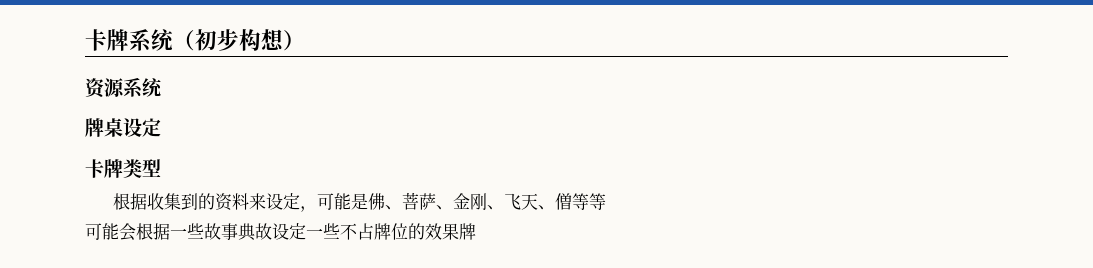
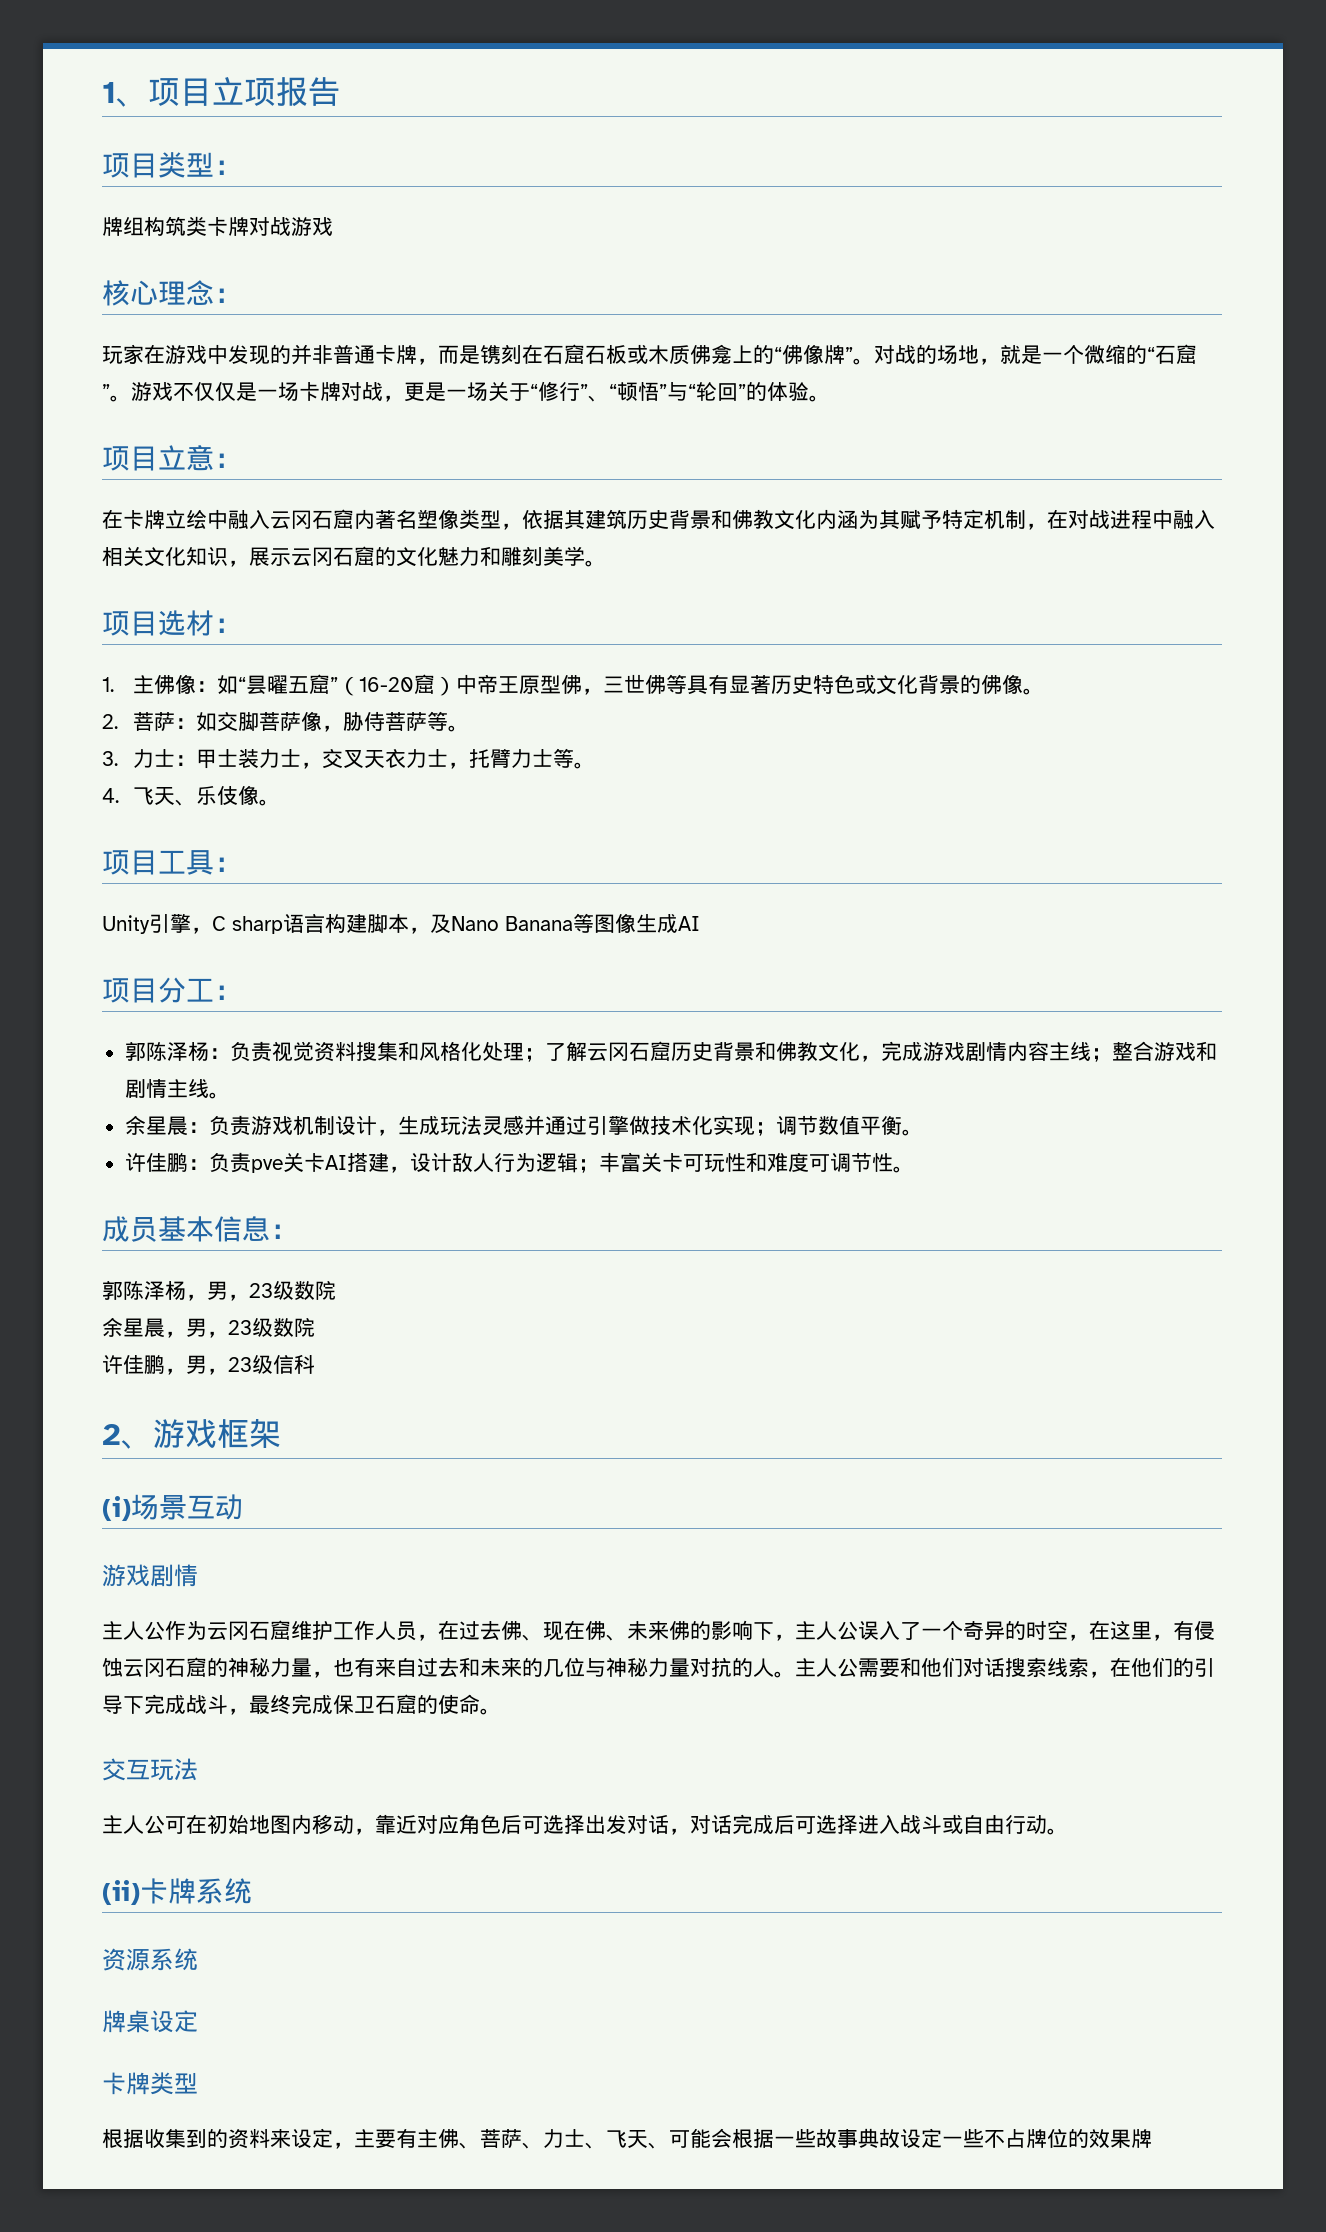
- 卡牌系统（初步构想）
+ 1、项目立项报告
+ 项目类型：
+ 牌组构筑类卡牌对战游戏
+ 核心理念：
+ 玩家在游戏中发现的并非普通卡牌，而是镌刻在石窟石板或木质佛龛上的“佛像牌”。对战的场地，就是一个微缩的“石窟”。游戏不仅仅是一场卡牌对战，更是一场关于“修行”、“顿悟”与“轮回”的体验。
+ 项目立意：
+ 在卡牌立绘中融入云冈石窟内著名塑像类型，依据其建筑历史背景和佛教文化内涵为其赋予特定机制，在对战进程中融入相关文化知识，展示云冈石窟的文化魅力和雕刻美学。
+ 项目选材：
+ 1.主佛像：如“昙曜五窟”（16-20窟）中帝王原型佛，三世佛等具有显著历史特色或文化背景的佛像。
+ 2.菩萨：如交脚菩萨像，胁侍菩萨等。
+ 3.力士：甲士装力士，交叉天衣力士，托臂力士等。
+ 4.飞天、乐伎像。
+ 项目工具：
+ Unity引擎，C sharp语言构建脚本，及Nano Banana等图像生成AI
+ 项目分工：
+ 郭陈泽杨：负责视觉资料搜集和风格化处理；了解云冈石窟历史背景和佛教文化，完成游戏剧情内容主线；整合游戏和剧情主线。
+ 余星晨：负责游戏机制设计，生成玩法灵感并通过引擎做技术化实现；调节数值平衡。
+ 许佳鹏：负责pve关卡AI搭建，设计敌人行为逻辑；丰富关卡可玩性和难度可调节性。
+ 成员基本信息：
+ 郭陈泽杨，男，23级数院
+ 余星晨，男，23级数院
+ 许佳鹏，男，23级信科
+ 2、游戏框架
+ (i)场景互动
+ 游戏剧情
+ 主人公作为云冈石窟维护工作人员，在过去佛、现在佛、未来佛的影响下，主人公误入了一个奇异的时空，在这里，有侵蚀云冈石窟的神秘力量，也有来自过去和未来的几位与神秘力量对抗的人。主人公需要和他们对话搜索线索，在他们的引导下完成战斗，最终完成保卫石窟的使命。
+ 交互玩法
+ 主人公可在初始地图内移动，靠近对应角色后可选择出发对话，对话完成后可选择进入战斗或自由行动。
+ (ii)卡牌系统
- 根据收集到的资料来设定，可能是佛、菩萨、金刚、飞天、僧等等
- 可能会根据一些故事典故设定一些不占牌位的效果牌
+ 根据收集到的资料来设定，主要有主佛、菩萨、力士、飞天、可能会根据一些故事典故设定一些不占牌位的效果牌

